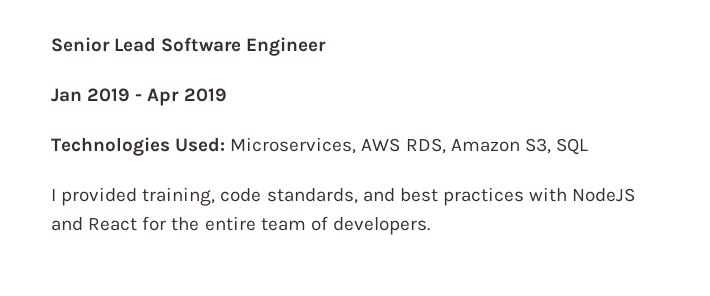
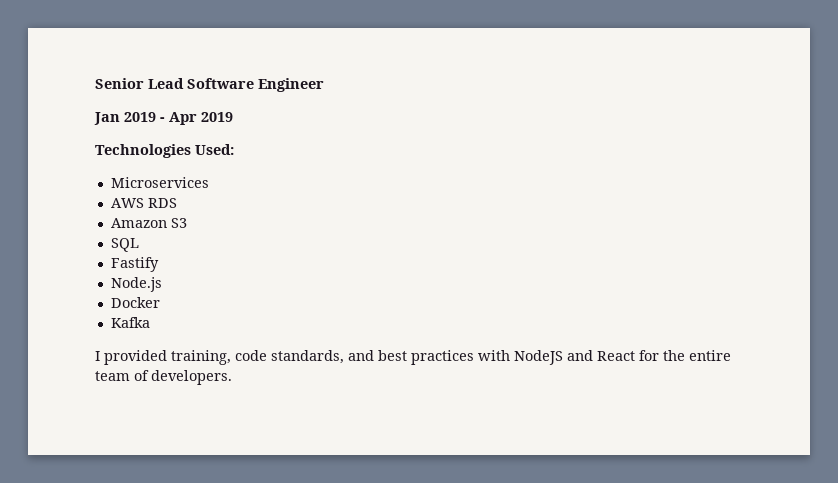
- Technologies Used: Microservices, AWS RDS, Amazon S3, SQL
+ Technologies Used:
+ Microservices
+ AWS RDS
+ Amazon S3
+ SQL
+ Fastify
+ Node.js
+ Docker
+ Kafka

